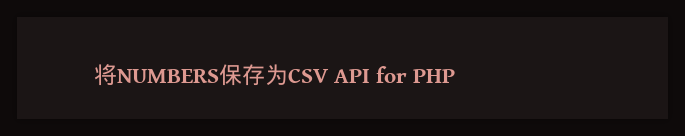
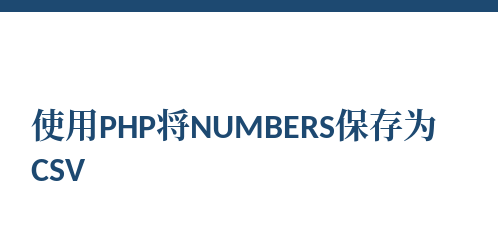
- 将NUMBERS保存为CSV API for PHP
+ 使用PHP将NUMBERS保存为CSV

